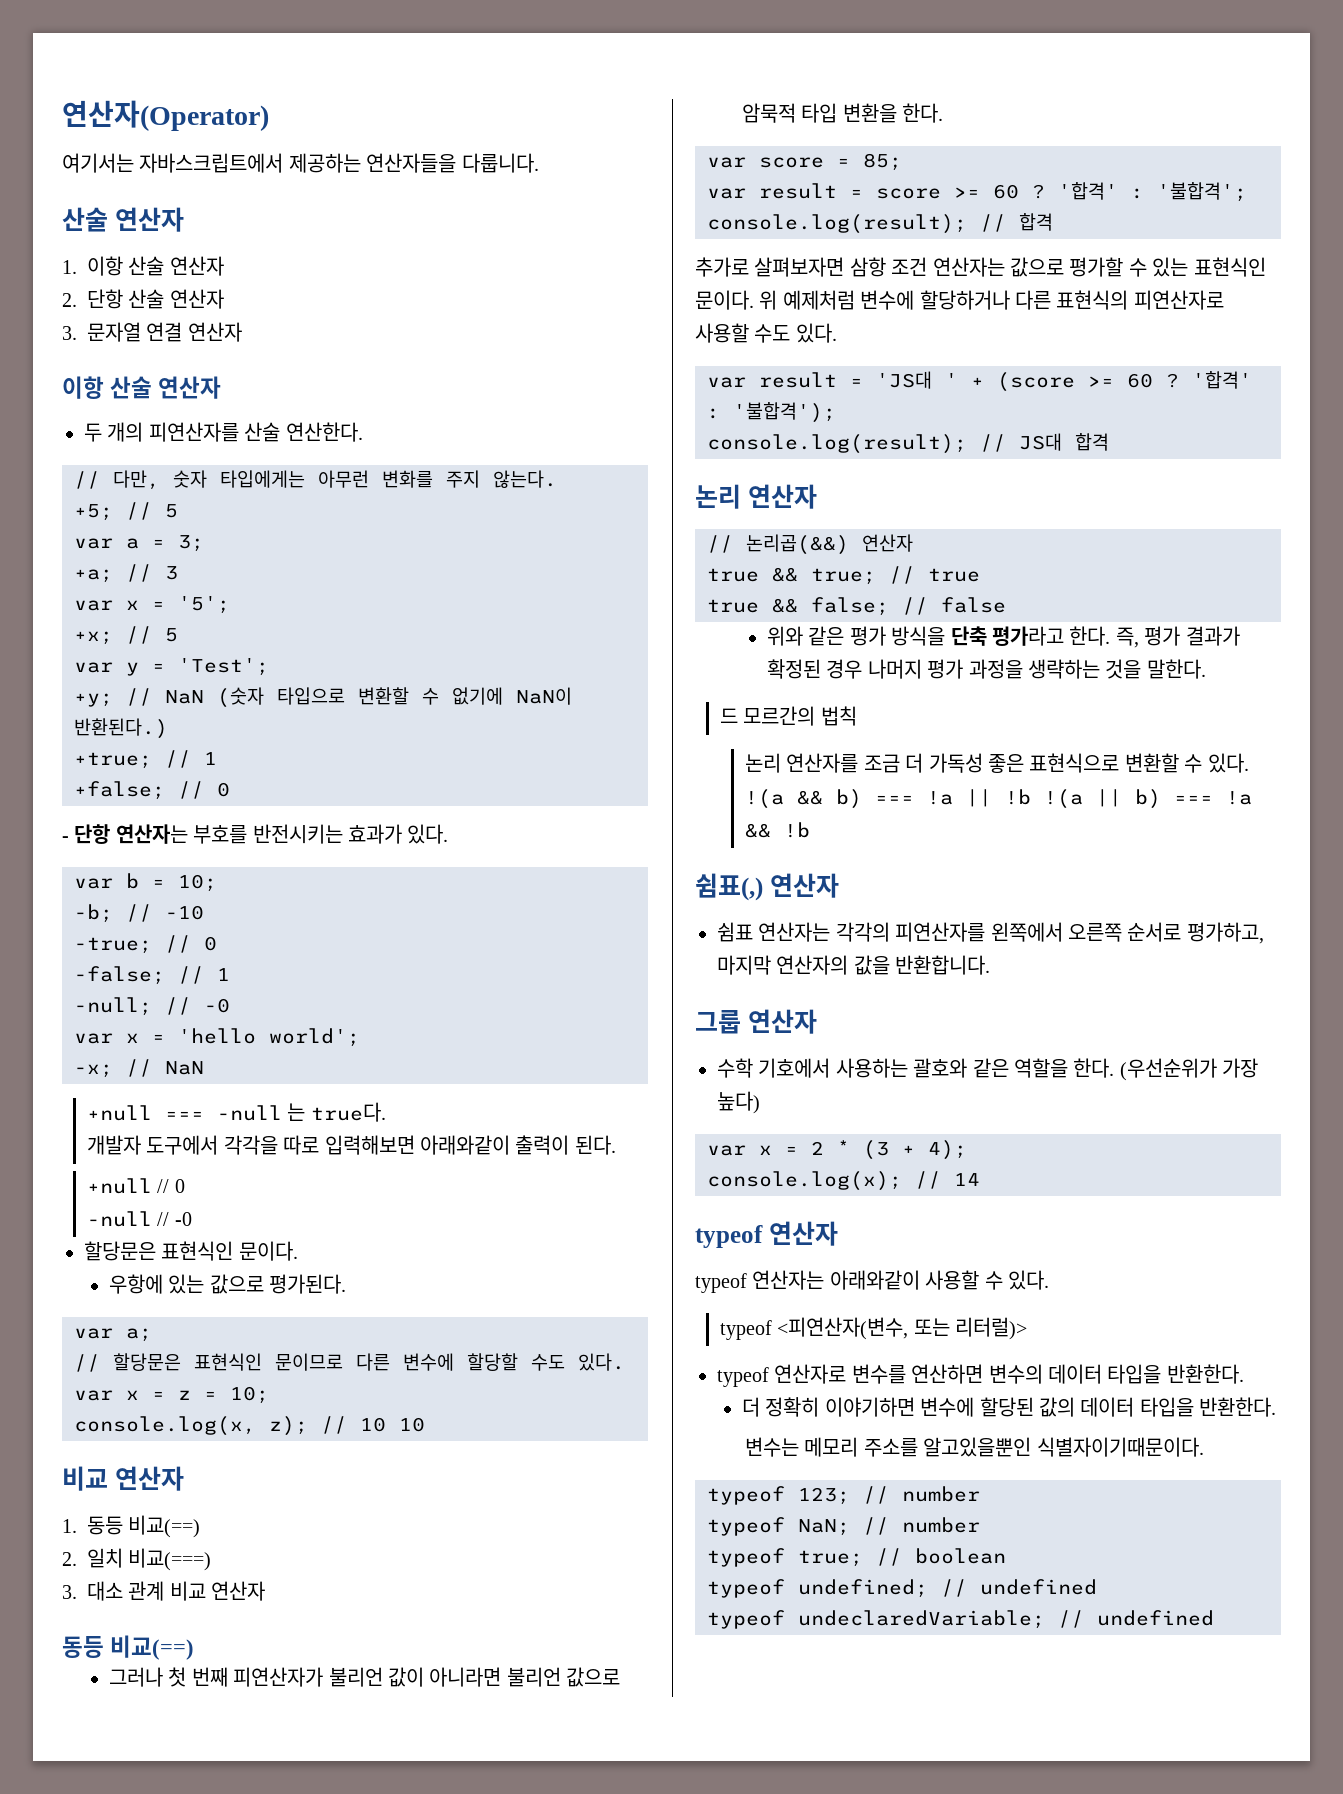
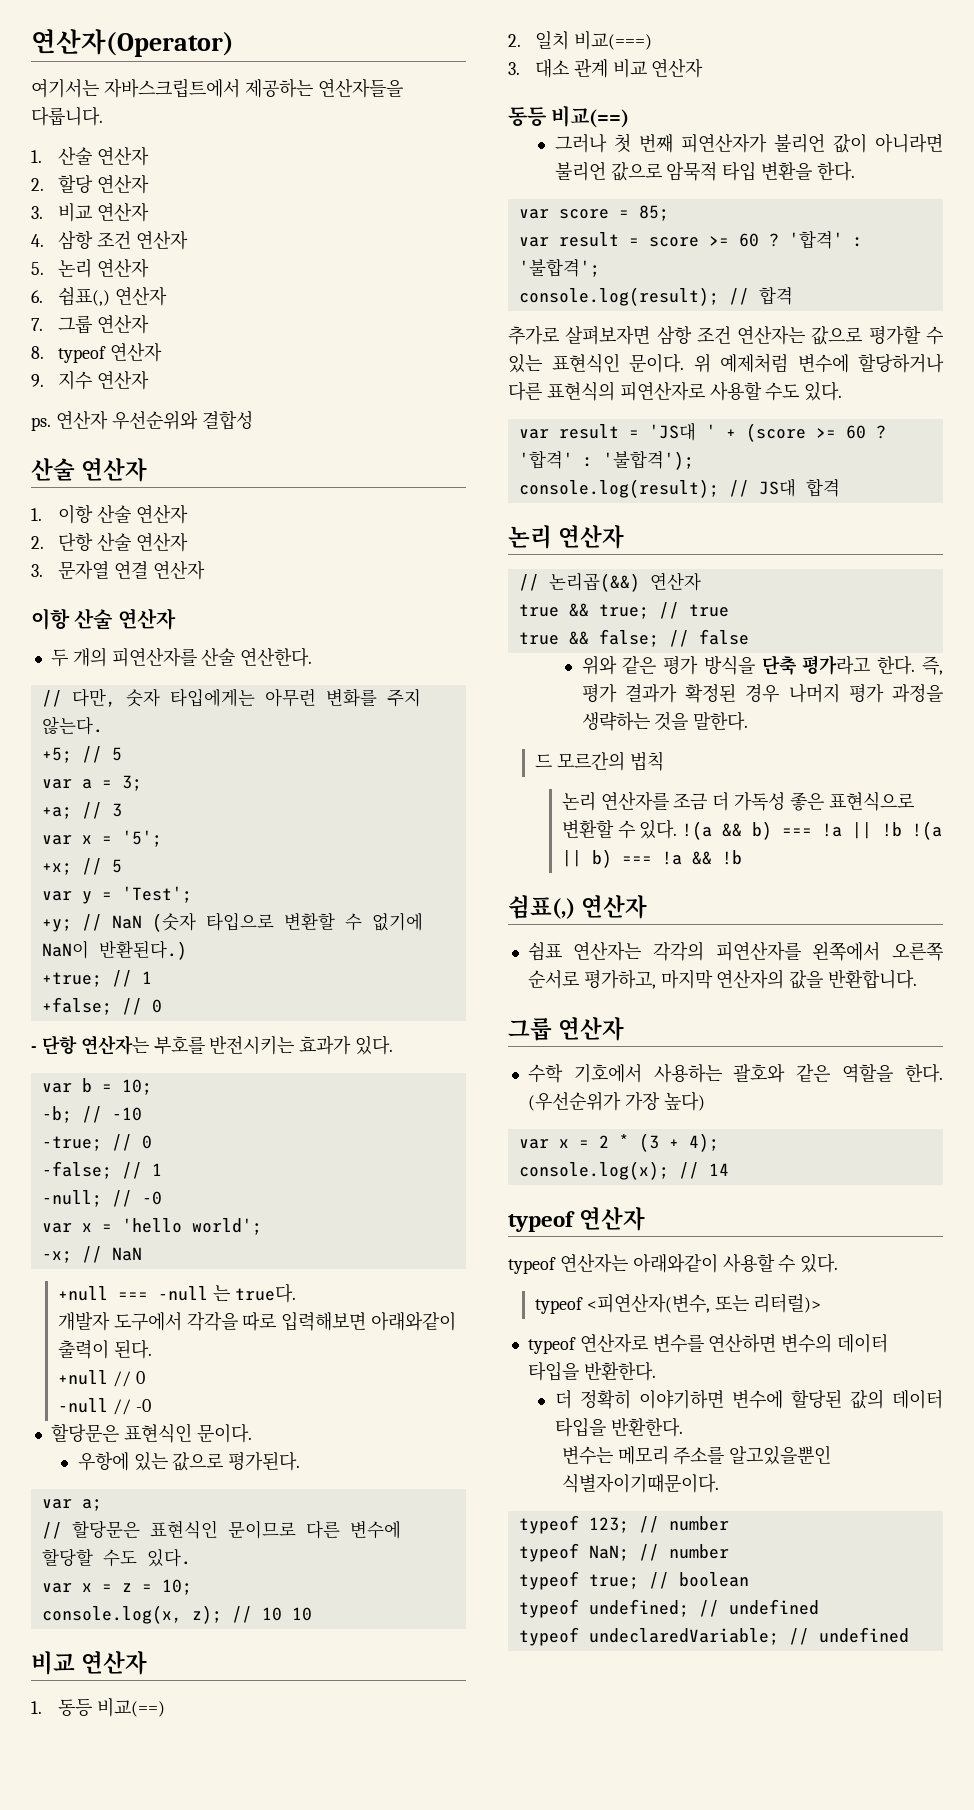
+ 1. 산술 연산자
+ 2. 할당 연산자
+ 3. 비교 연산자
+ 4. 삼항 조건 연산자
+ 5. 논리 연산자
+ 6. 쉼표(,) 연산자
+ 7. 그룹 연산자
+ 8. typeof 연산자
+ 9. 지수 연산자
+ ps. 연산자 우선순위와 결합성

